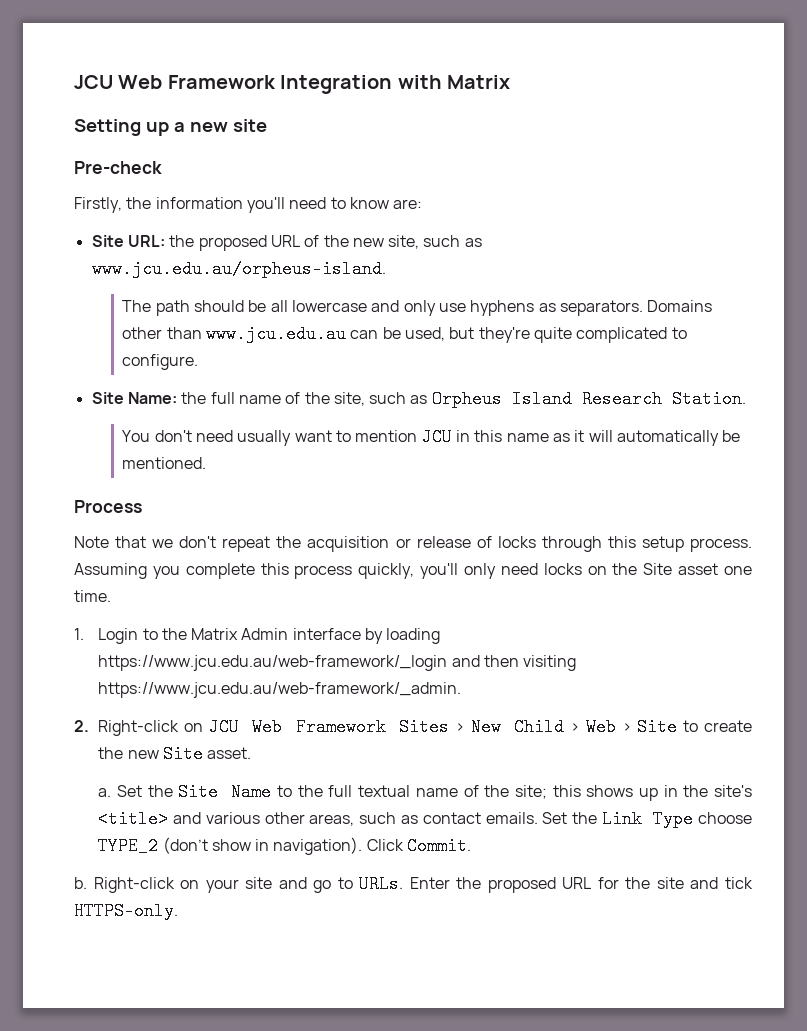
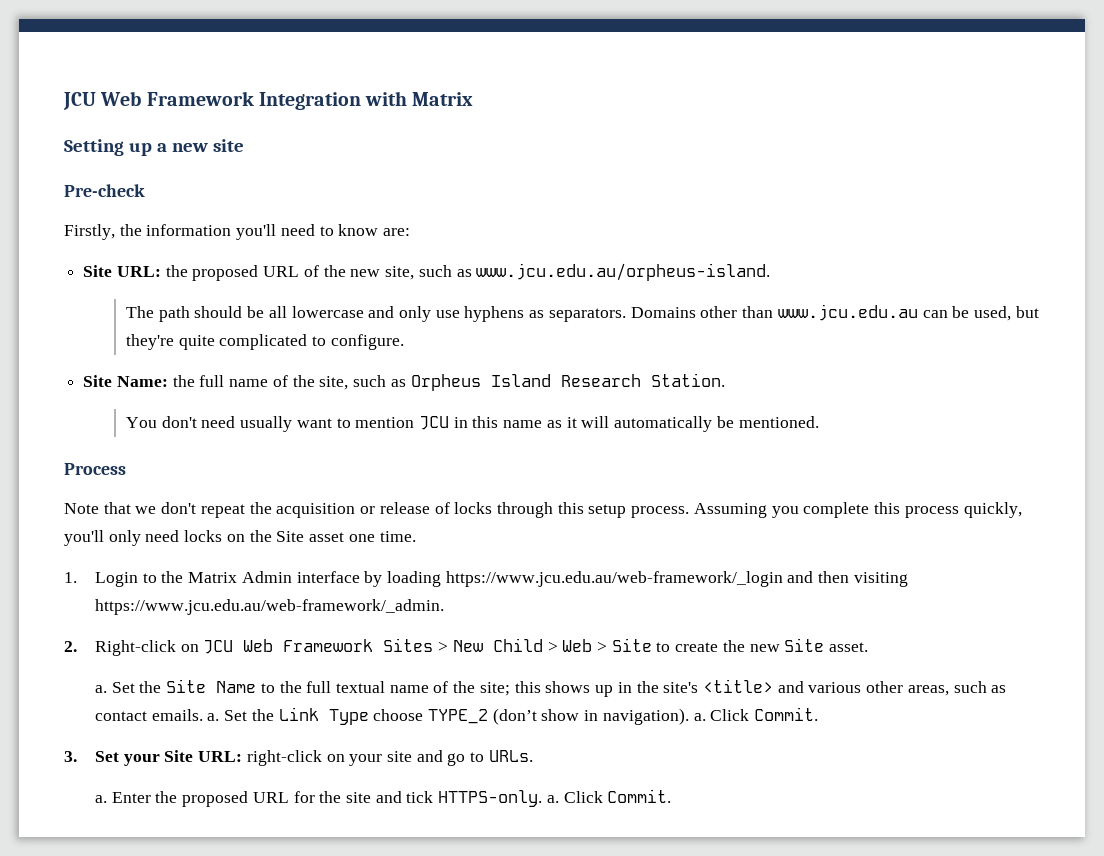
- Set the Site Name to the full textual name of the site; this shows up in the site's <title> and various other areas, such as contact emails.
+ Set the Site Name to the full textual name of the site; this shows up in the site's <title> and various other areas, such as contact emails. a.
- Set the Link Type choose TYPE_2 (don’t show in navigation).
+ Set the Link Type choose TYPE_2 (don’t show in navigation). a.
- b. Right-click on your site and go to URLs.
+ 3. Set your Site URL: right-click on your site and go to URLs.
+ a.
- Enter the proposed URL for the site and tick HTTPS-only.
+ Enter the proposed URL for the site and tick HTTPS-only. a. Click Commit.

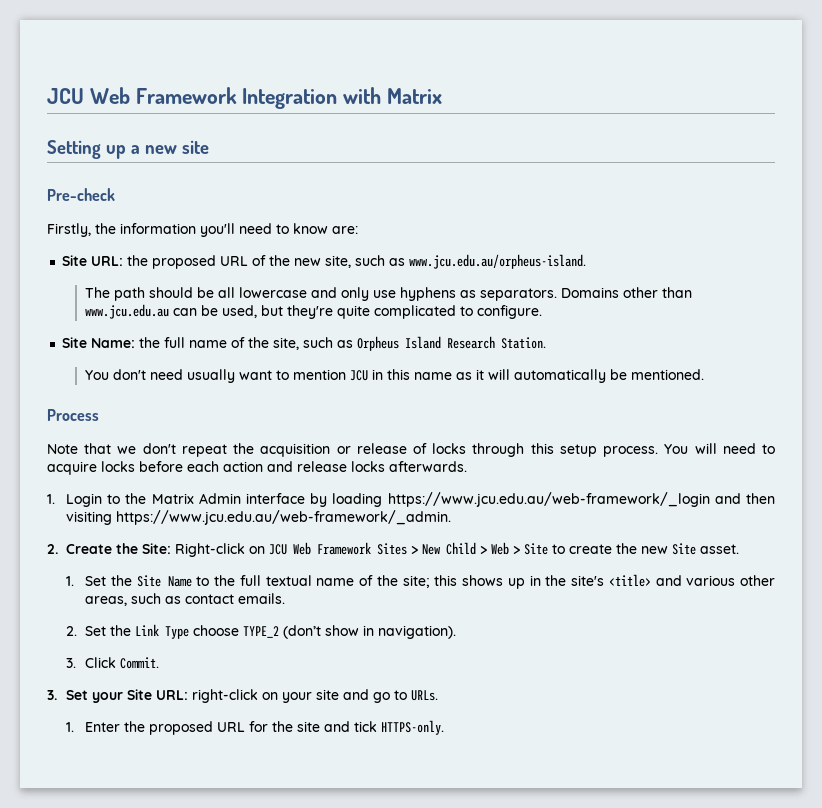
- Assuming you complete this process quickly, you'll only need locks on the Site asset one time.
+ You will need to acquire locks before each action and release locks afterwards.
- 2. Right-click on JCU Web Framework Sites > New Child > Web > Site to create the new Site asset.
+ 2. Create the Site: Right-click on JCU Web Framework Sites > New Child > Web > Site to create the new Site asset.
- a. Set the Site Name to the full textual name of the site; this shows up in the site's <title> and various other areas, such as contact emails. a. Set the Link Type choose TYPE_2 (don’t show in navigation). a. Click Commit.
+ 1. Set the Site Name to the full textual name of the site; this shows up in the site's <title> and various other areas, such as contact emails.
+ 2. Set the Link Type choose TYPE_2 (don’t show in navigation).
+ 3. Click Commit.
- a. Enter the proposed URL for the site and tick HTTPS-only. a. Click Commit.
+ 1. Enter the proposed URL for the site and tick HTTPS-only.

